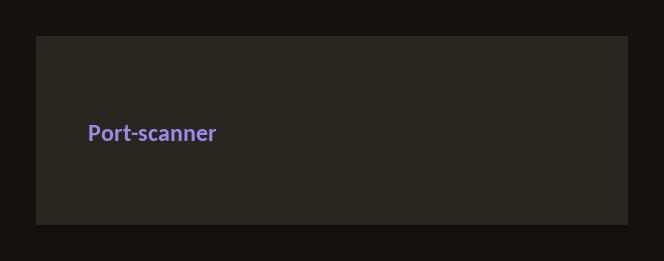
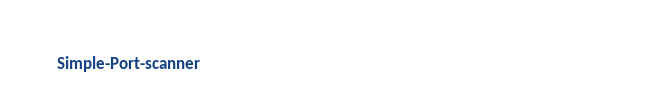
- Port-scanner
+ Simple-Port-scanner

